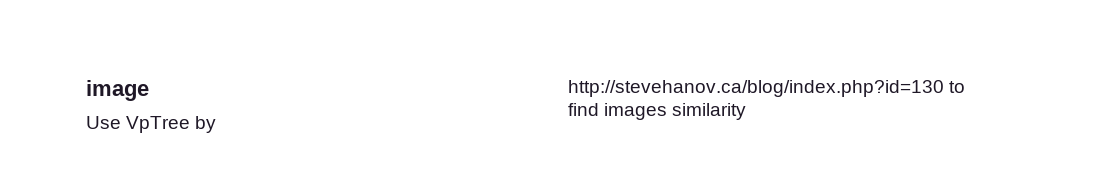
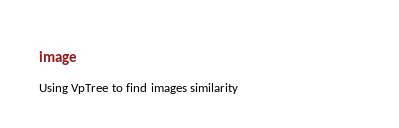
- Use VpTree by http://stevehanov.ca/blog/index.php?id=130 to find images similarity
+ Using VpTree to find images similarity

